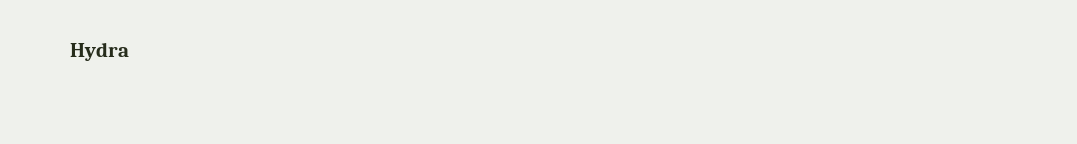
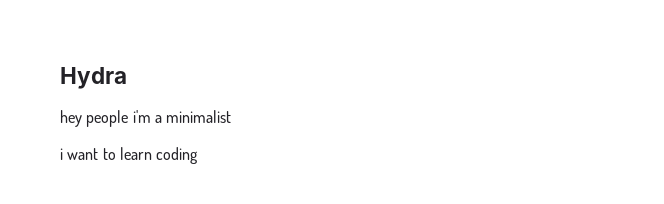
+ hey people i'm a minimalist
+ i want to learn coding

